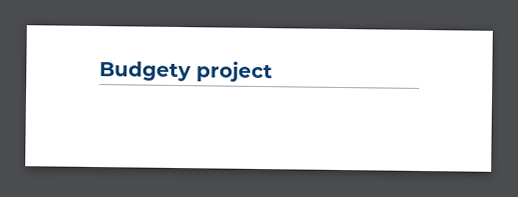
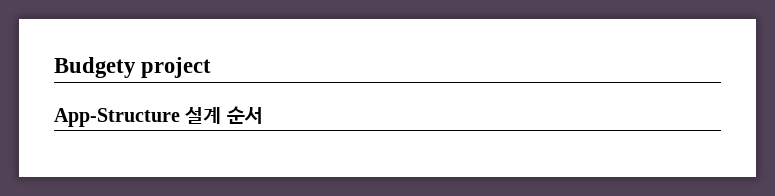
+ App-Structure 설계 순서

